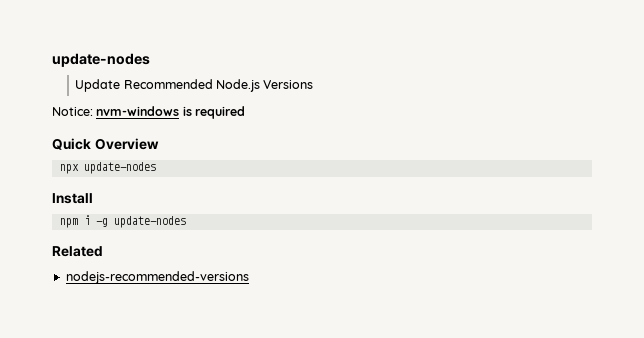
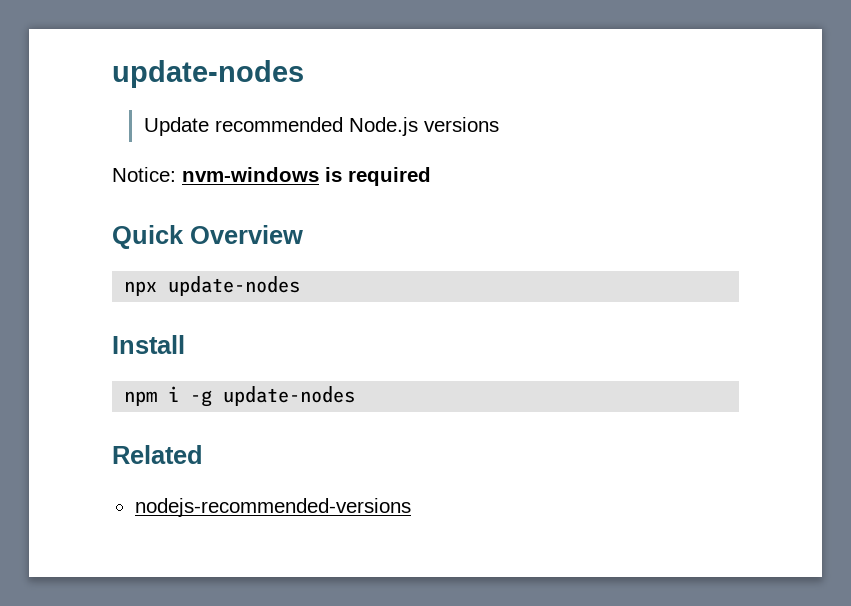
- Update Recommended Node.js Versions
+ Update recommended Node.js versions

